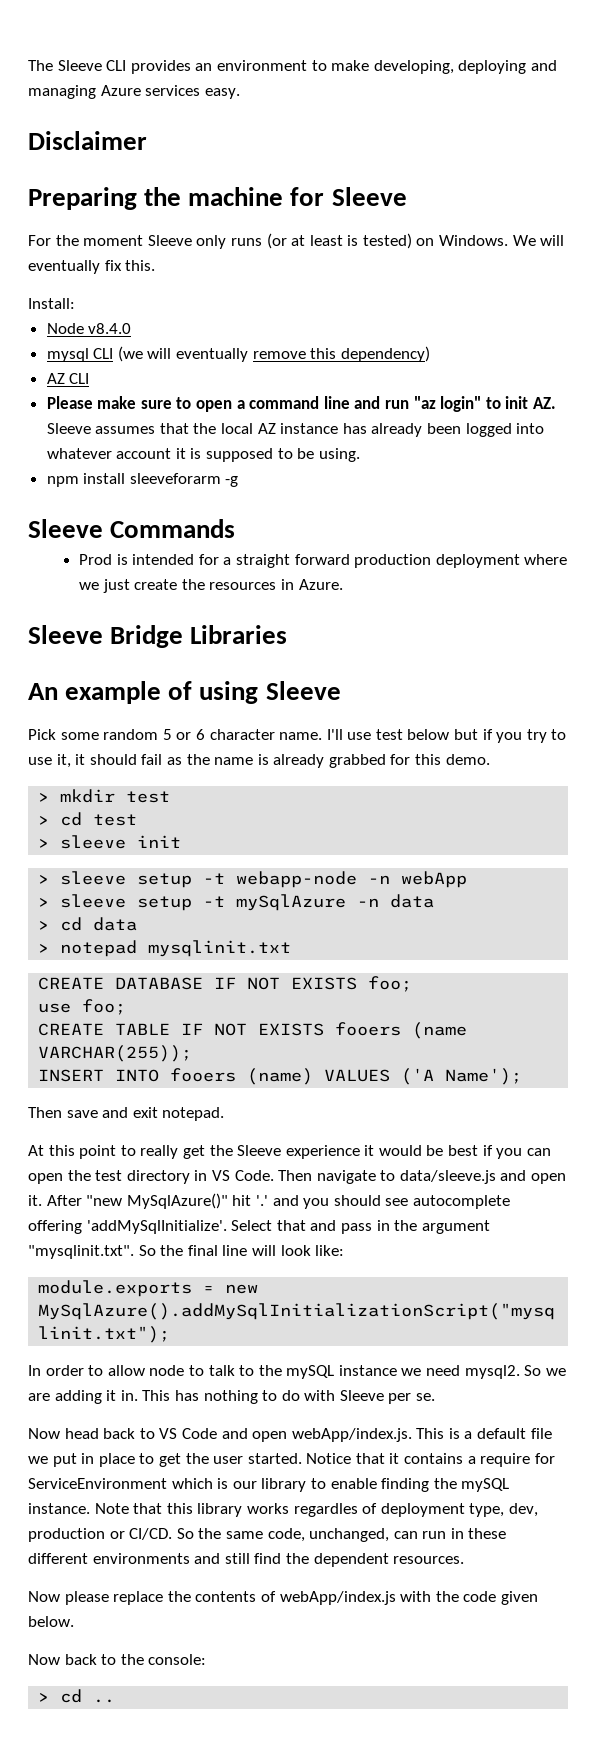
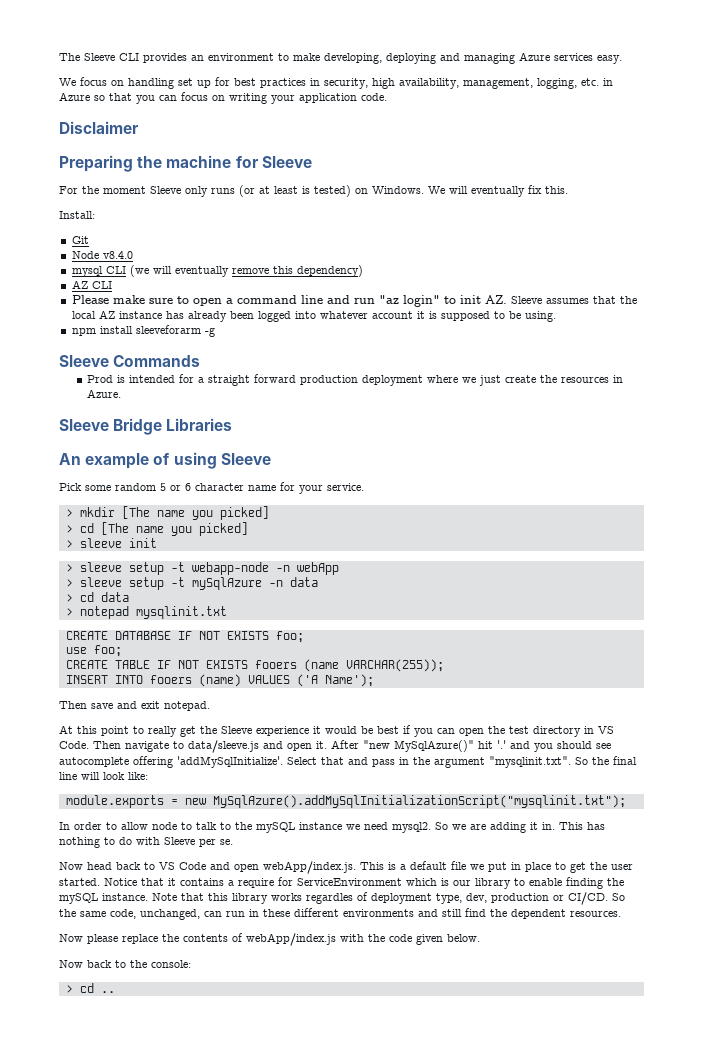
+ We focus on handling set up for best practices in security, high availability, management, logging, etc. in Azure so that you can focus on writing your application code.
+ Git
- Pick some random 5 or 6 character name. I'll use test below but if you try to use it, it should fail as the name is already grabbed for this demo.
- > mkdir test
- > cd test
+ Pick some random 5 or 6 character name for your service.
+ > mkdir [The name you picked]
+ > cd [The name you picked]

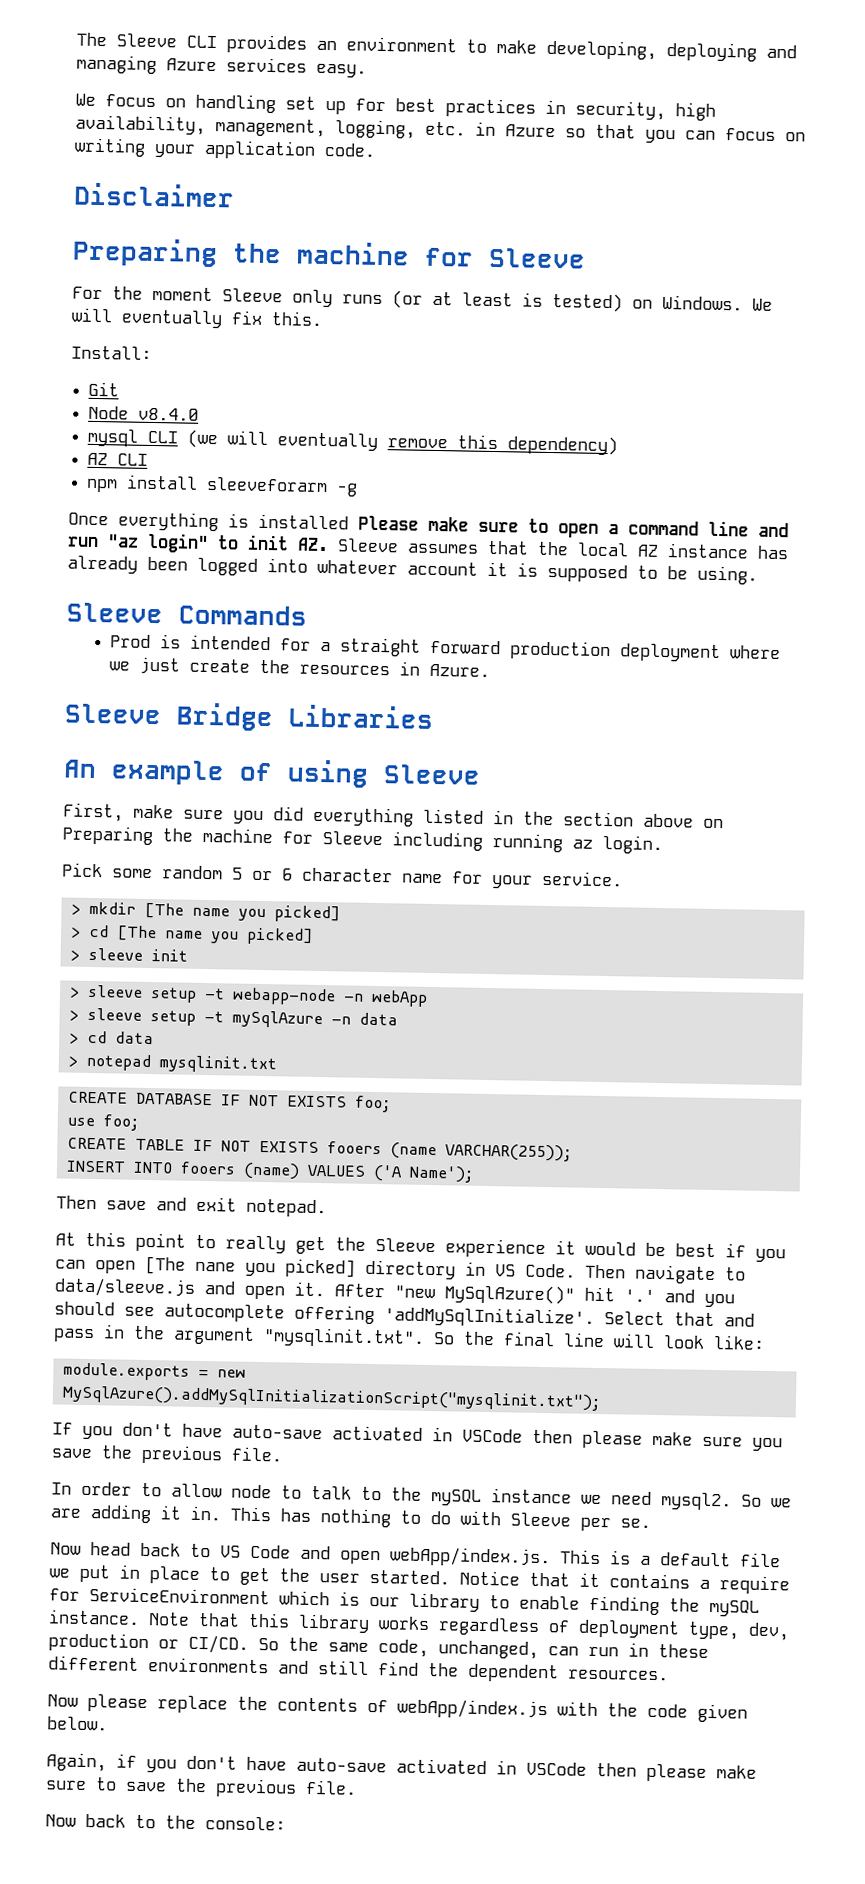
- Please make sure to open a command line and run "az login" to init AZ. Sleeve assumes that the local AZ instance has already been logged into whatever account it is supposed to be using.
+ npm install sleeveforarm -g
+ Once everything is installed Please make sure to open a command line and run "az login" to init AZ. Sleeve assumes that the local AZ instance has already been logged into whatever account it is supposed to be using.
- npm install sleeveforarm -g
+ First, make sure you did everything listed in the section above on Preparing the machine for Sleeve including running az login.
- At this point to really get the Sleeve experience it would be best if you can open the test directory in VS Code.
+ At this point to really get the Sleeve experience it would be best if you can open [The nane you picked] directory in VS Code.
+ If you don't have auto-save activated in VSCode then please make sure you save the previous file.
- Note that this library works regardles of deployment type, dev, production or CI/CD.
+ Note that this library works regardless of deployment type, dev, production or CI/CD.
+ Again, if you don't have auto-save activated in VSCode then please make sure to save the previous file.
- > cd ..

